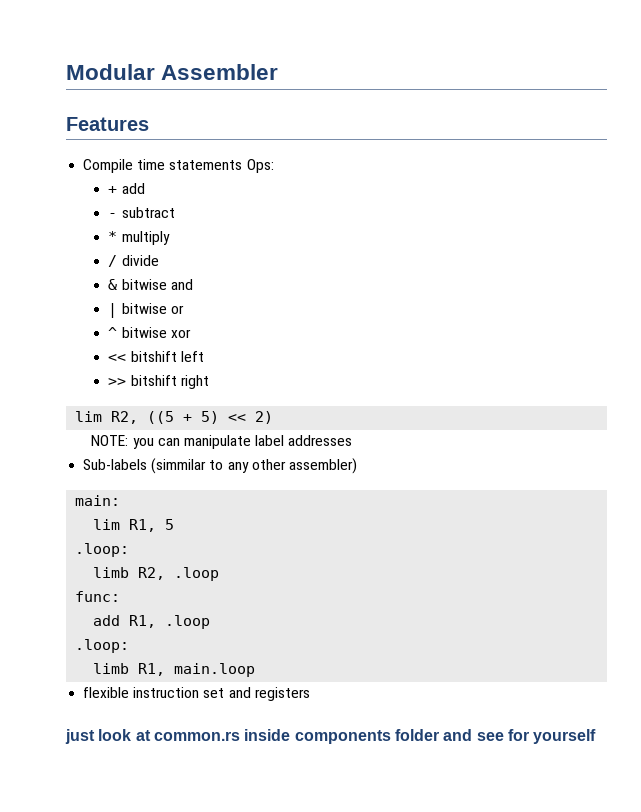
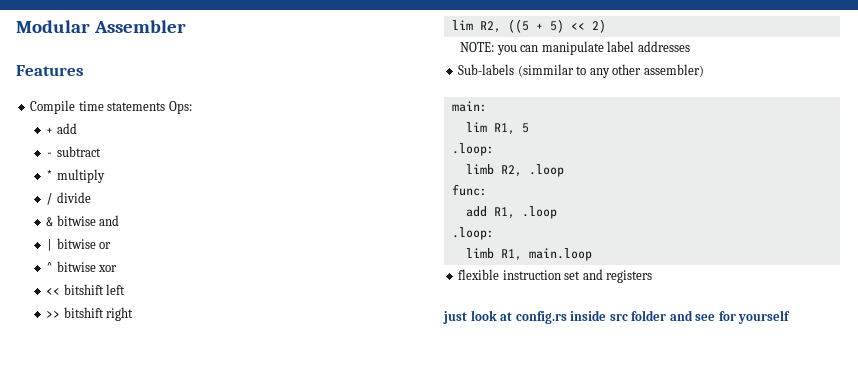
- just look at common.rs inside components folder and see for yourself
+ just look at config.rs inside src folder and see for yourself

